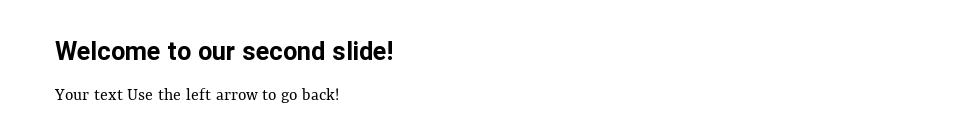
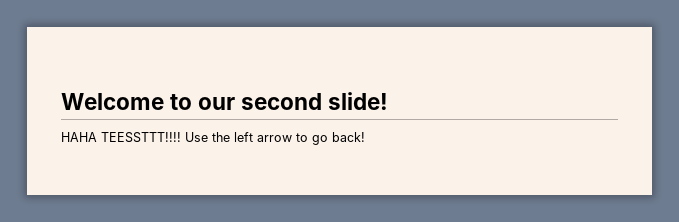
- Your text Use the left arrow to go back!
+ HAHA TEESSTTT!!!! Use the left arrow to go back!

